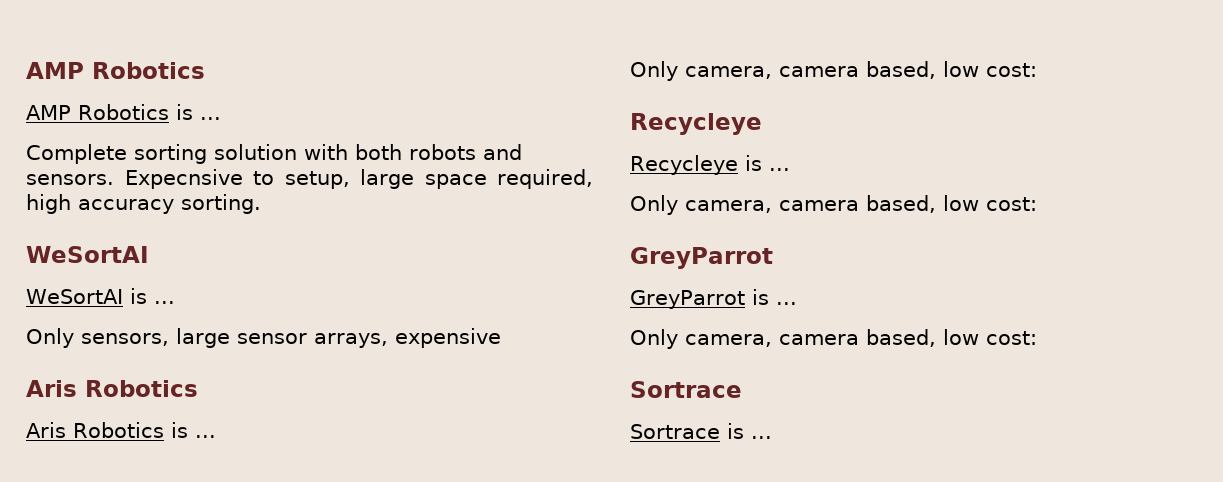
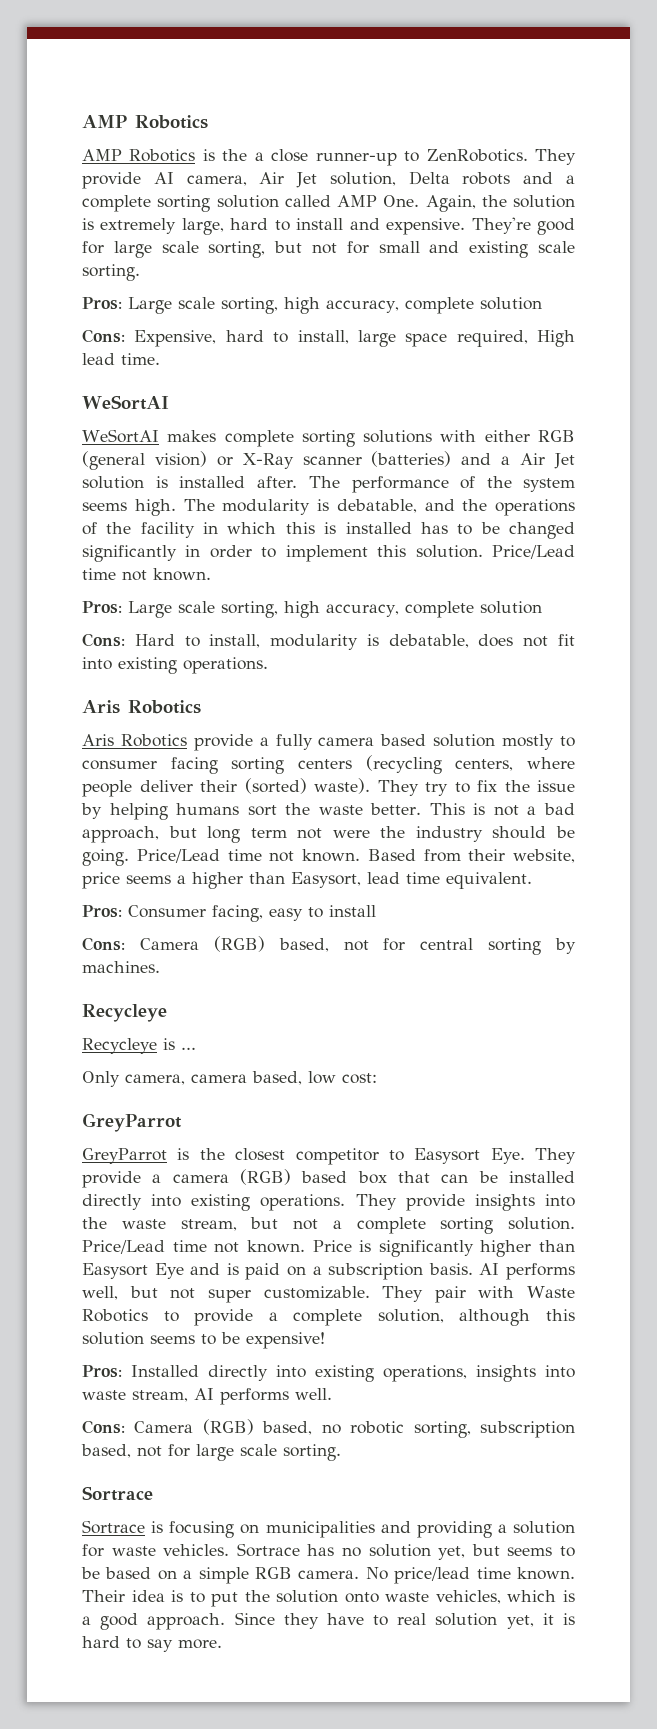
- AMP Robotics is ...
- Complete sorting solution with both robots and sensors. Expecnsive to setup, large space required, high accuracy sorting.
+ AMP Robotics is the a close runner-up to ZenRobotics. They provide AI camera, Air Jet solution, Delta robots and a complete sorting solution called AMP One. Again, the solution is extremely large, hard to install and expensive. They're good for large scale sorting, but not for small and existing scale sorting.
+ Pros: Large scale sorting, high accuracy, complete solution
+ Cons: Expensive, hard to install, large space required, High lead time.
  WeSortAI
- WeSortAI is ...
- Only sensors, large sensor arrays, expensive
+ WeSortAI makes complete sorting solutions with either RGB (general vision) or X-Ray scanner (batteries) and a Air Jet solution is installed after. The performance of the system seems high. The modularity is debatable, and the operations of the facility in which this is installed has to be changed significantly in order to implement this solution. Price/Lead time not known.
+ Pros: Large scale sorting, high accuracy, complete solution
+ Cons: Hard to install, modularity is debatable, does not fit into existing operations.
  Aris Robotics
- Aris Robotics is ...
- Only camera, camera based, low cost:
+ Aris Robotics provide a fully camera based solution mostly to consumer facing sorting centers (recycling centers, where people deliver their (sorted) waste). They try to fix the issue by helping humans sort the waste better. This is not a bad approach, but long term not were the industry should be going. Price/Lead time not known. Based from their website, price seems a higher than Easysort, lead time equivalent.
+ Pros: Consumer facing, easy to install
+ Cons: Camera (RGB) based, not for central sorting by machines.
- GreyParrot is ...
- Only camera, camera based, low cost:
+ GreyParrot is the closest competitor to Easysort Eye. They provide a camera (RGB) based box that can be installed directly into existing operations. They provide insights into the waste stream, but not a complete sorting solution. Price/Lead time not known. Price is significantly higher than Easysort Eye and is paid on a subscription basis. AI performs well, but not super customizable. They pair with Waste Robotics to provide a complete solution, although this solution seems to be expensive!
+ Pros: Installed directly into existing operations, insights into waste stream, AI performs well.
+ Cons: Camera (RGB) based, no robotic sorting, subscription based, not for large scale sorting.
  Sortrace
- Sortrace is ...
+ Sortrace is focusing on municipalities and providing a solution for waste vehicles. Sortrace has no solution yet, but seems to be based on a simple RGB camera. No price/lead time known. Their idea is to put the solution onto waste vehicles, which is a good approach. Since they have to real solution yet, it is hard to say more.

